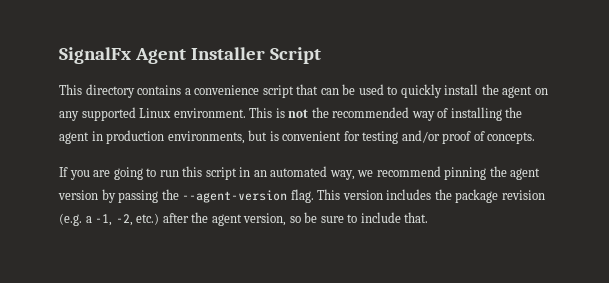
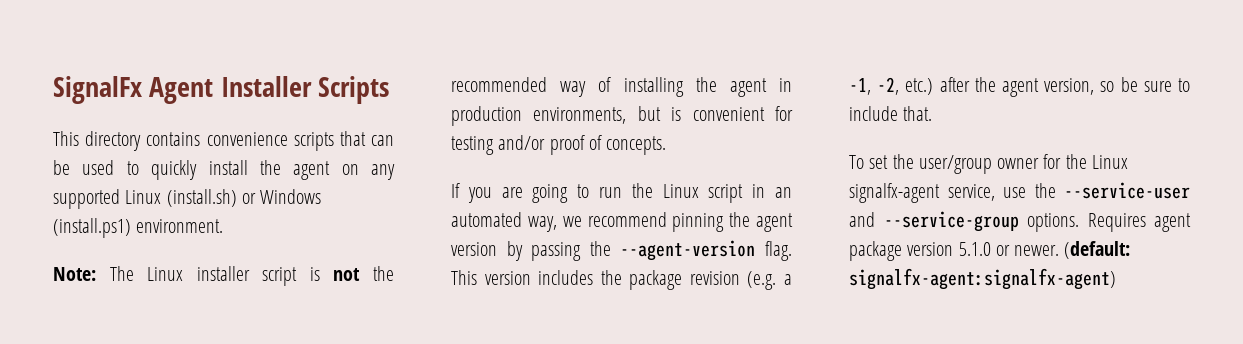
- SignalFx Agent Installer Script
+ SignalFx Agent Installer Scripts
- This directory contains a convenience script that can be used to quickly install the agent on any supported Linux environment. This is not the recommended way of installing the agent in production environments, but is convenient for testing and/or proof of concepts.
+ This directory contains convenience scripts that can be used to quickly install the agent on any supported Linux (install.sh) or Windows (install.ps1) environment.
+ Note: The Linux installer script is not the recommended way of installing the agent in production environments, but is convenient for testing and/or proof of concepts.
- If you are going to run this script in an automated way, we recommend pinning the agent version by passing the --agent-version flag.
+ If you are going to run the Linux script in an automated way, we recommend pinning the agent version by passing the --agent-version flag.
+ To set the user/group owner for the Linux signalfx-agent service, use the --service-user and --service-group options. Requires agent package version 5.1.0 or newer. (default: signalfx-agent:signalfx-agent)

